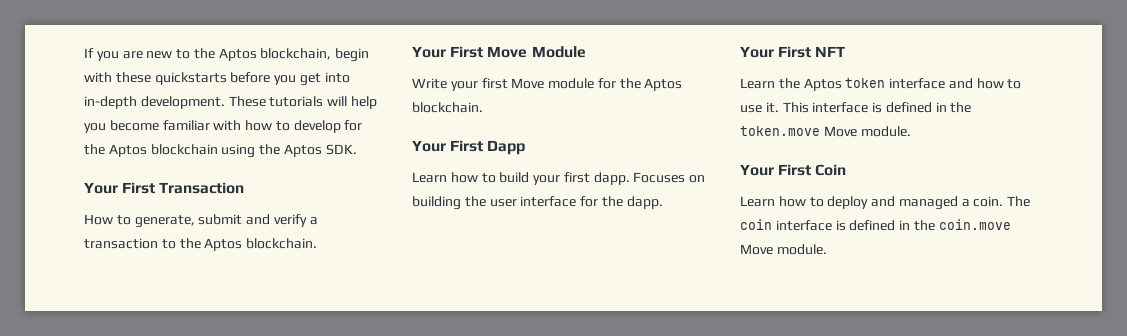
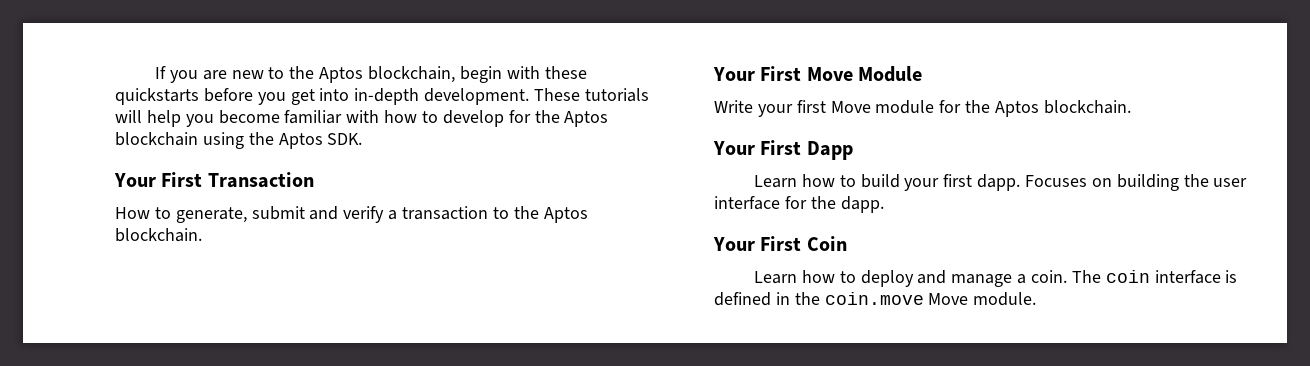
- Your First NFT
- Learn the Aptos token interface and how to use it. This interface is defined in the token.move Move module.
- Learn how to deploy and managed a coin.
+ Learn how to deploy and manage a coin.

